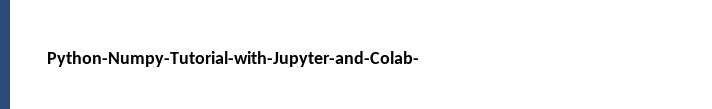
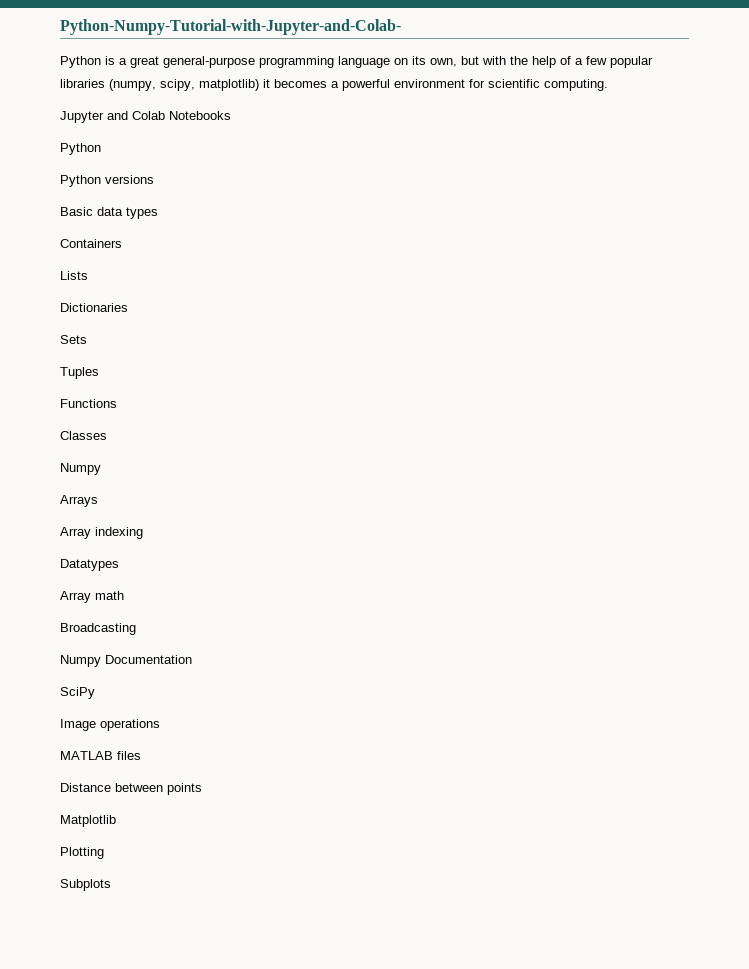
+ Python is a great general-purpose programming language on its own, but with the help of a few popular libraries (numpy, scipy, matplotlib) it becomes a powerful environment for scientific computing.
+ Jupyter and Colab Notebooks
+ Python
+ Python versions
+ Basic data types
+ Containers
+ Lists
+ Dictionaries
+ Sets
+ Tuples
+ Functions
+ Classes
+ Numpy
+ Arrays
+ Array indexing
+ Datatypes
+ Array math
+ Broadcasting
+ Numpy Documentation
+ SciPy
+ Image operations
+ MATLAB files
+ Distance between points
+ Matplotlib
+ Plotting
+ Subplots

